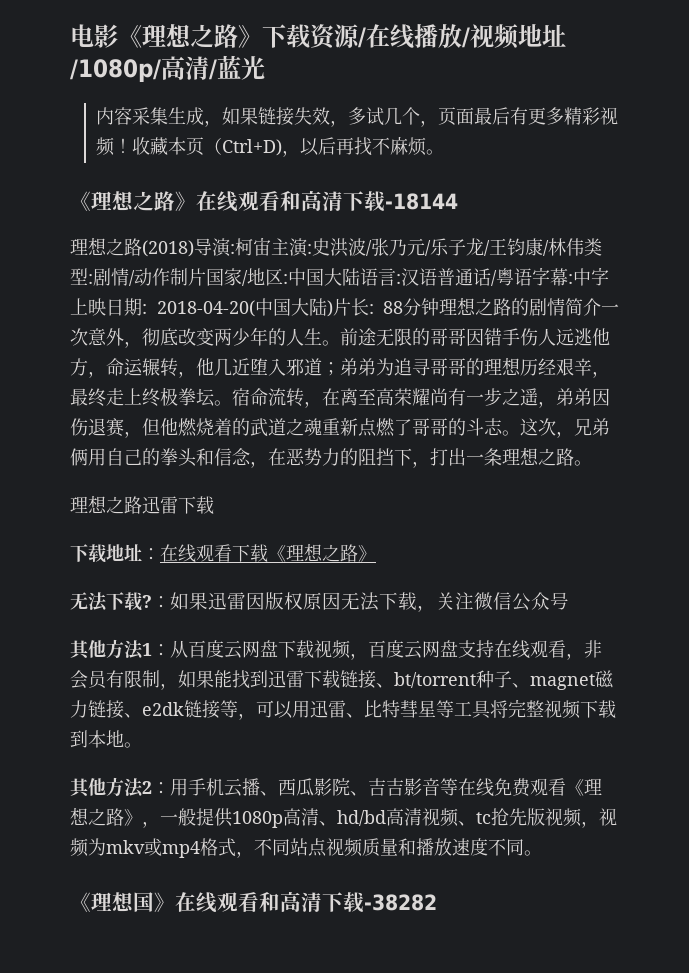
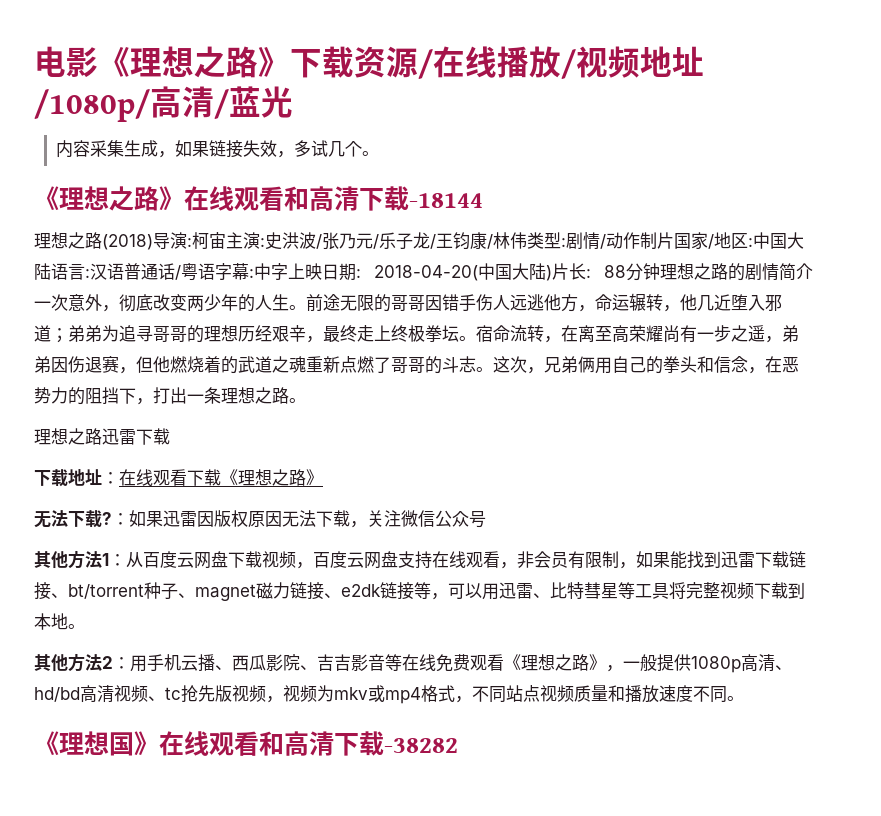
- 内容采集生成，如果链接失效，多试几个，页面最后有更多精彩视频！收藏本页（Ctrl+D)，以后再找不麻烦。
+ 内容采集生成，如果链接失效，多试几个。

